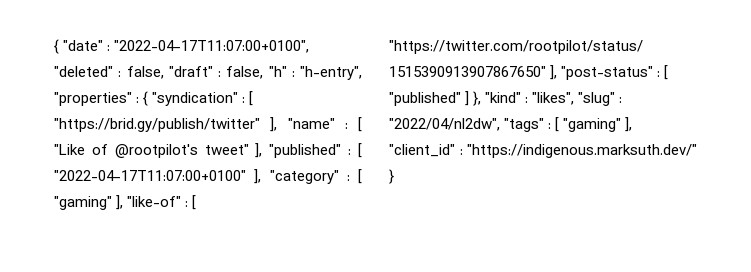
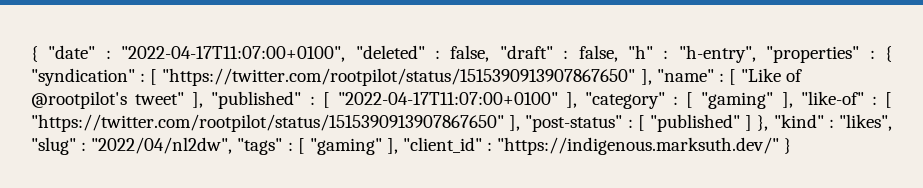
- [ "https://brid.gy/publish/twitter" ], "name" :
+ [ "https://twitter.com/rootpilot/status/1515390913907867650" ], "name" :

